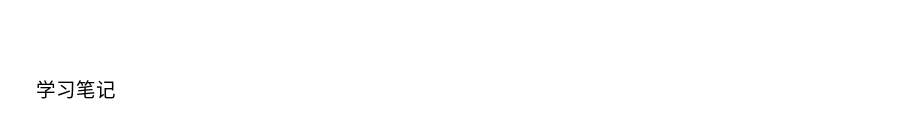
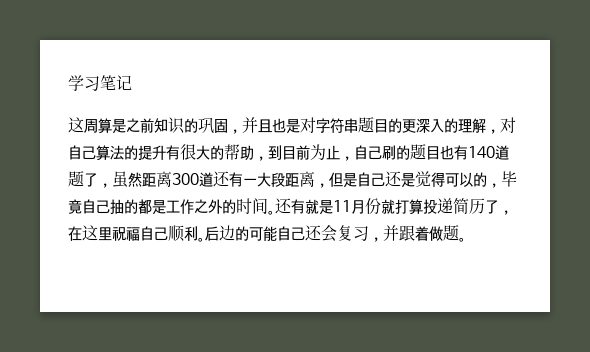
+ 这周算是之前知识的巩固，并且也是对字符串题目的更深入的理解，对自己算法的提升有很大的帮助，到目前为止，自己刷的题目也有140道题了，虽然距离300道还有一大段距离，但是自己还是觉得可以的，毕竟自己抽的都是工作之外的时间。还有就是11月份就打算投递简历了，在这里祝福自己顺利。后边的可能自己还会复习，并跟着做题。

